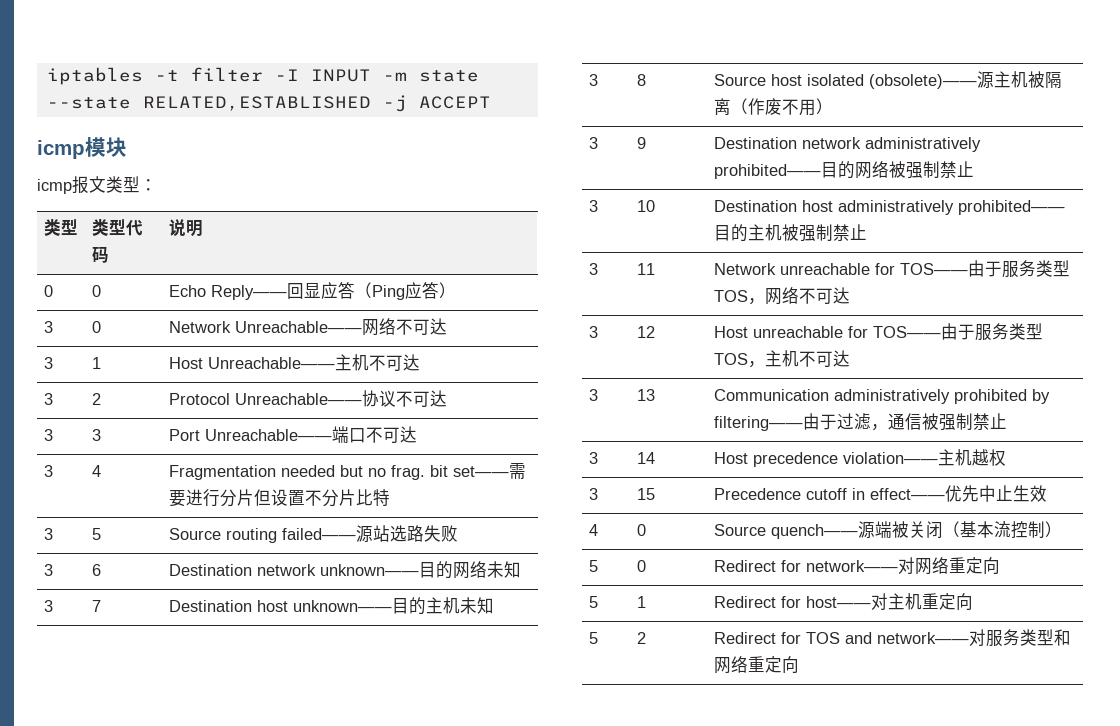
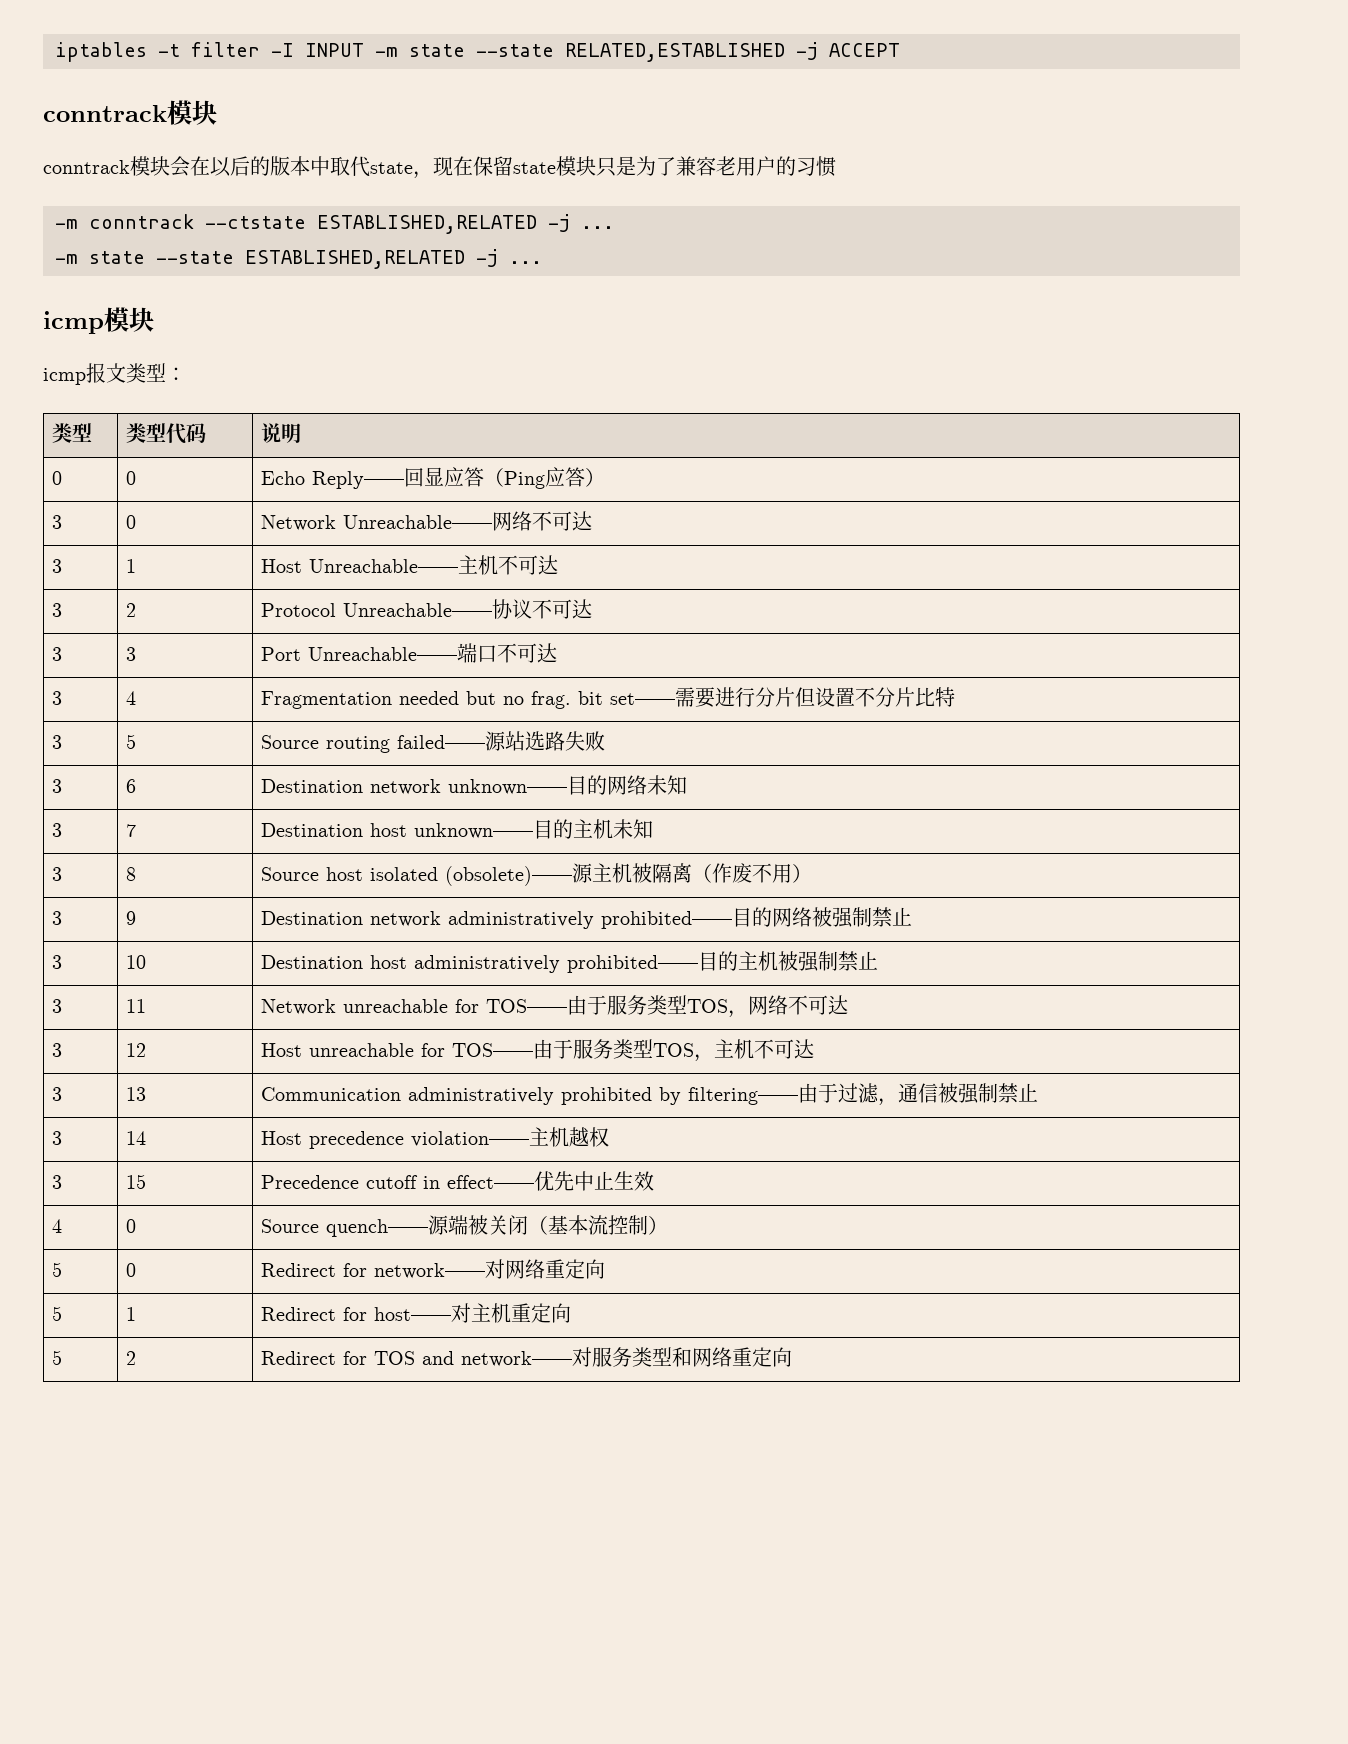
  iptables -t filter -I INPUT -m state --state RELATED,ESTABLISHED -j ACCEPT
+ conntrack模块
+ conntrack模块会在以后的版本中取代state，现在保留state模块只是为了兼容老用户的习惯
+ -m conntrack --ctstate ESTABLISHED,RELATED -j ...
+ -m state --state ESTABLISHED,RELATED -j ...

